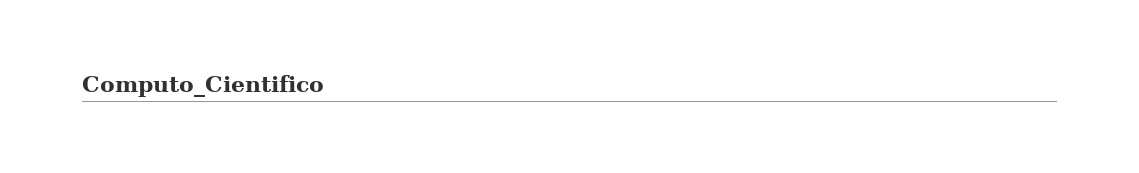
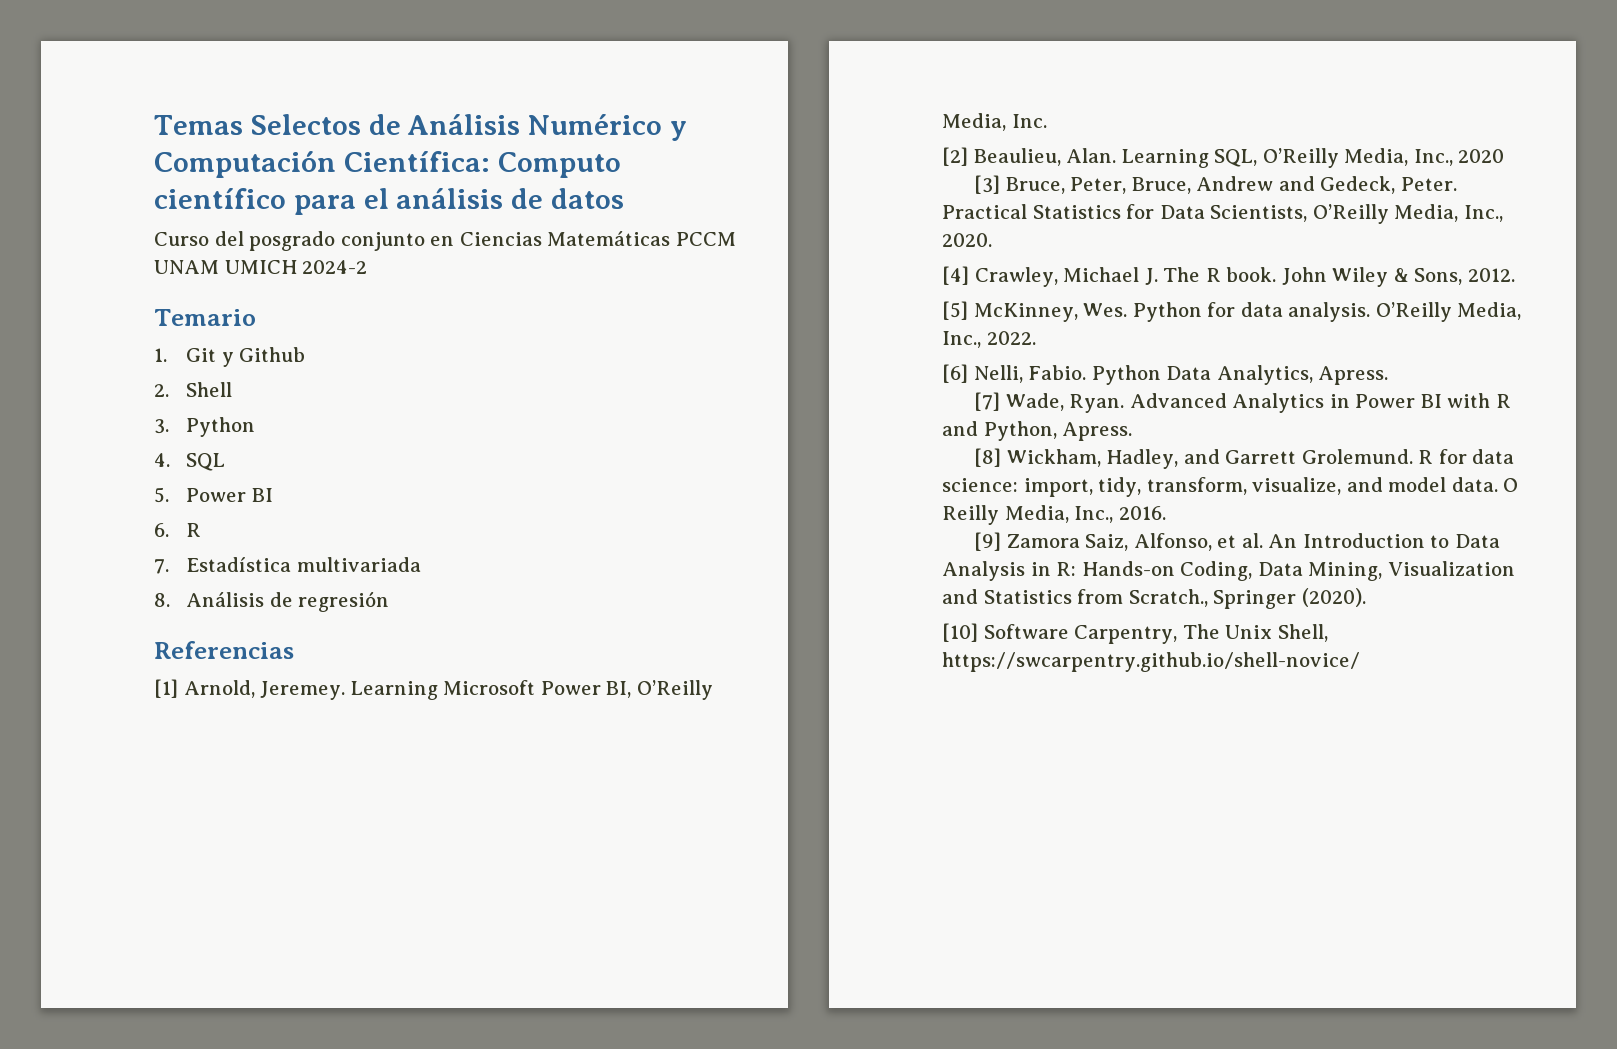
- Computo_Cientifico
+ Temas Selectos de Análisis Numérico y Computación Científica: Computo científico para el análisis de datos
+ Curso del posgrado conjunto en Ciencias Matemáticas PCCM UNAM UMICH 2024-2
+ Temario
+ 1. Git y Github
+ 2. Shell
+ 3. Python
+ 4. SQL
+ 5. Power BI
+ 6. R
+ 7. Estadística multivariada
+ 8. Análisis de regresión
+ Referencias
+ [1] Arnold, Jeremey. Learning Microsoft Power BI, O’Reilly Media, Inc.
+ [2] Beaulieu, Alan. Learning SQL, O’Reilly Media, Inc., 2020
+ [3] Bruce, Peter, Bruce, Andrew and Gedeck, Peter. Practical Statistics for Data Scientists, O’Reilly Media, Inc., 2020.
+ [4] Crawley, Michael J. The R book. John Wiley & Sons, 2012.
+ [5] McKinney, Wes. Python for data analysis. O’Reilly Media, Inc., 2022.
+ [6] Nelli, Fabio. Python Data Analytics, Apress.
+ [7] Wade, Ryan. Advanced Analytics in Power BI with R and Python, Apress.
+ [8] Wickham, Hadley, and Garrett Grolemund. R for data science: import, tidy, transform, visualize, and model data. O Reilly Media, Inc., 2016.
+ [9] Zamora Saiz, Alfonso, et al. An Introduction to Data Analysis in R: Hands-on Coding, Data Mining, Visualization and Statistics from Scratch., Springer (2020).
+ [10] Software Carpentry, The Unix Shell, https://swcarpentry.github.io/shell-novice/

